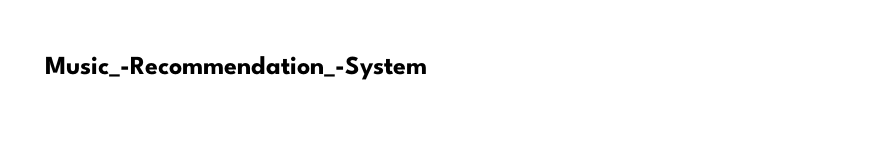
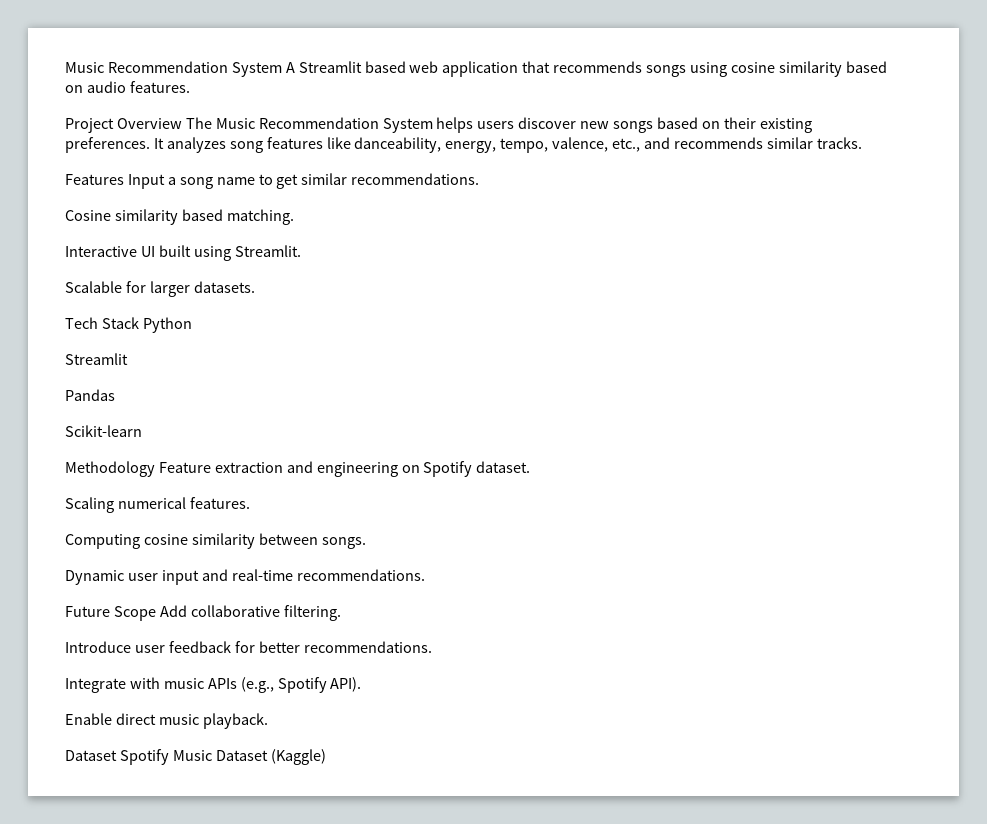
- Music_-Recommendation_-System
+ Music Recommendation System A Streamlit based web application that recommends songs using cosine similarity based on audio features.
+ Project Overview The Music Recommendation System helps users discover new songs based on their existing preferences. It analyzes song features like danceability, energy, tempo, valence, etc., and recommends similar tracks.
+ Features Input a song name to get similar recommendations.
+ Cosine similarity based matching.
+ Interactive UI built using Streamlit.
+ Scalable for larger datasets.
+ Tech Stack Python
+ Streamlit
+ Pandas
+ Scikit-learn
+ Methodology Feature extraction and engineering on Spotify dataset.
+ Scaling numerical features.
+ Computing cosine similarity between songs.
+ Dynamic user input and real-time recommendations.
+ Future Scope Add collaborative filtering.
+ Introduce user feedback for better recommendations.
+ Integrate with music APIs (e.g., Spotify API).
+ Enable direct music playback.
+ Dataset Spotify Music Dataset (Kaggle)

